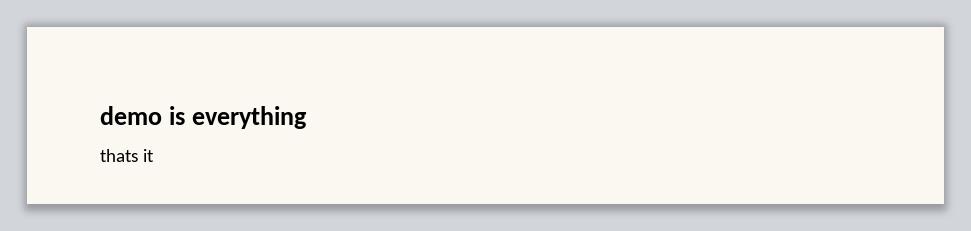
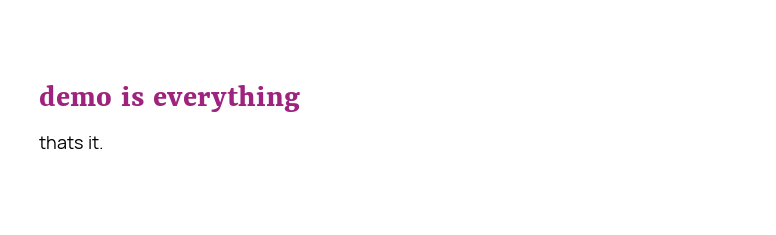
- thats it
+ thats it.

